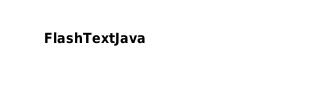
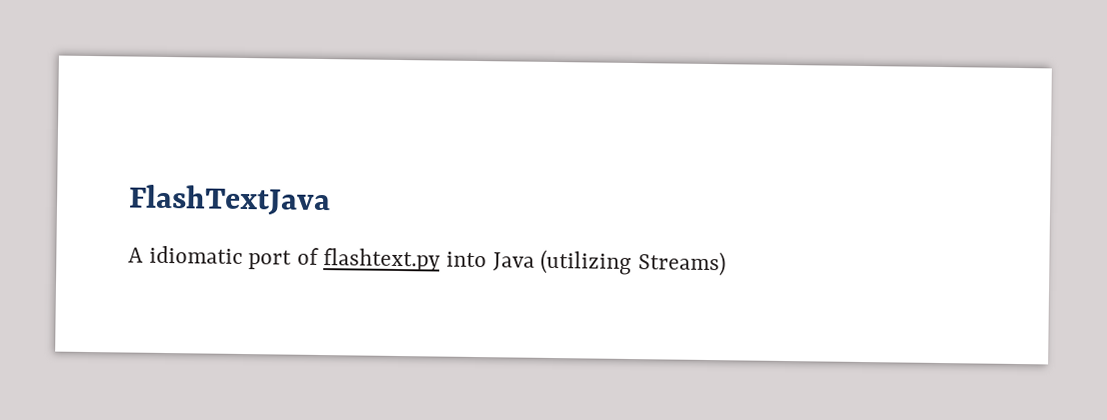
+ A idiomatic port of flashtext.py into Java (utilizing Streams)

